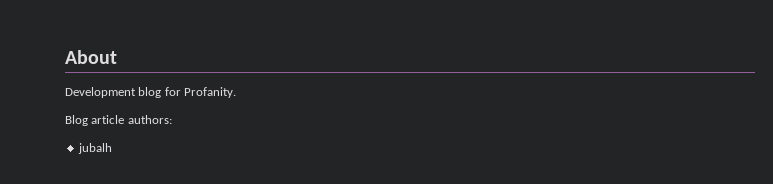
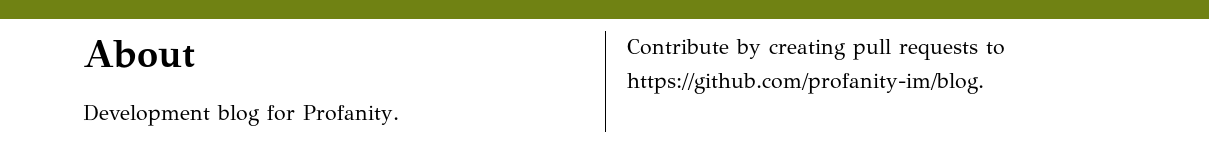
- Blog article authors:
- jubalh
+ Contribute by creating pull requests to https://github.com/profanity-im/blog.

